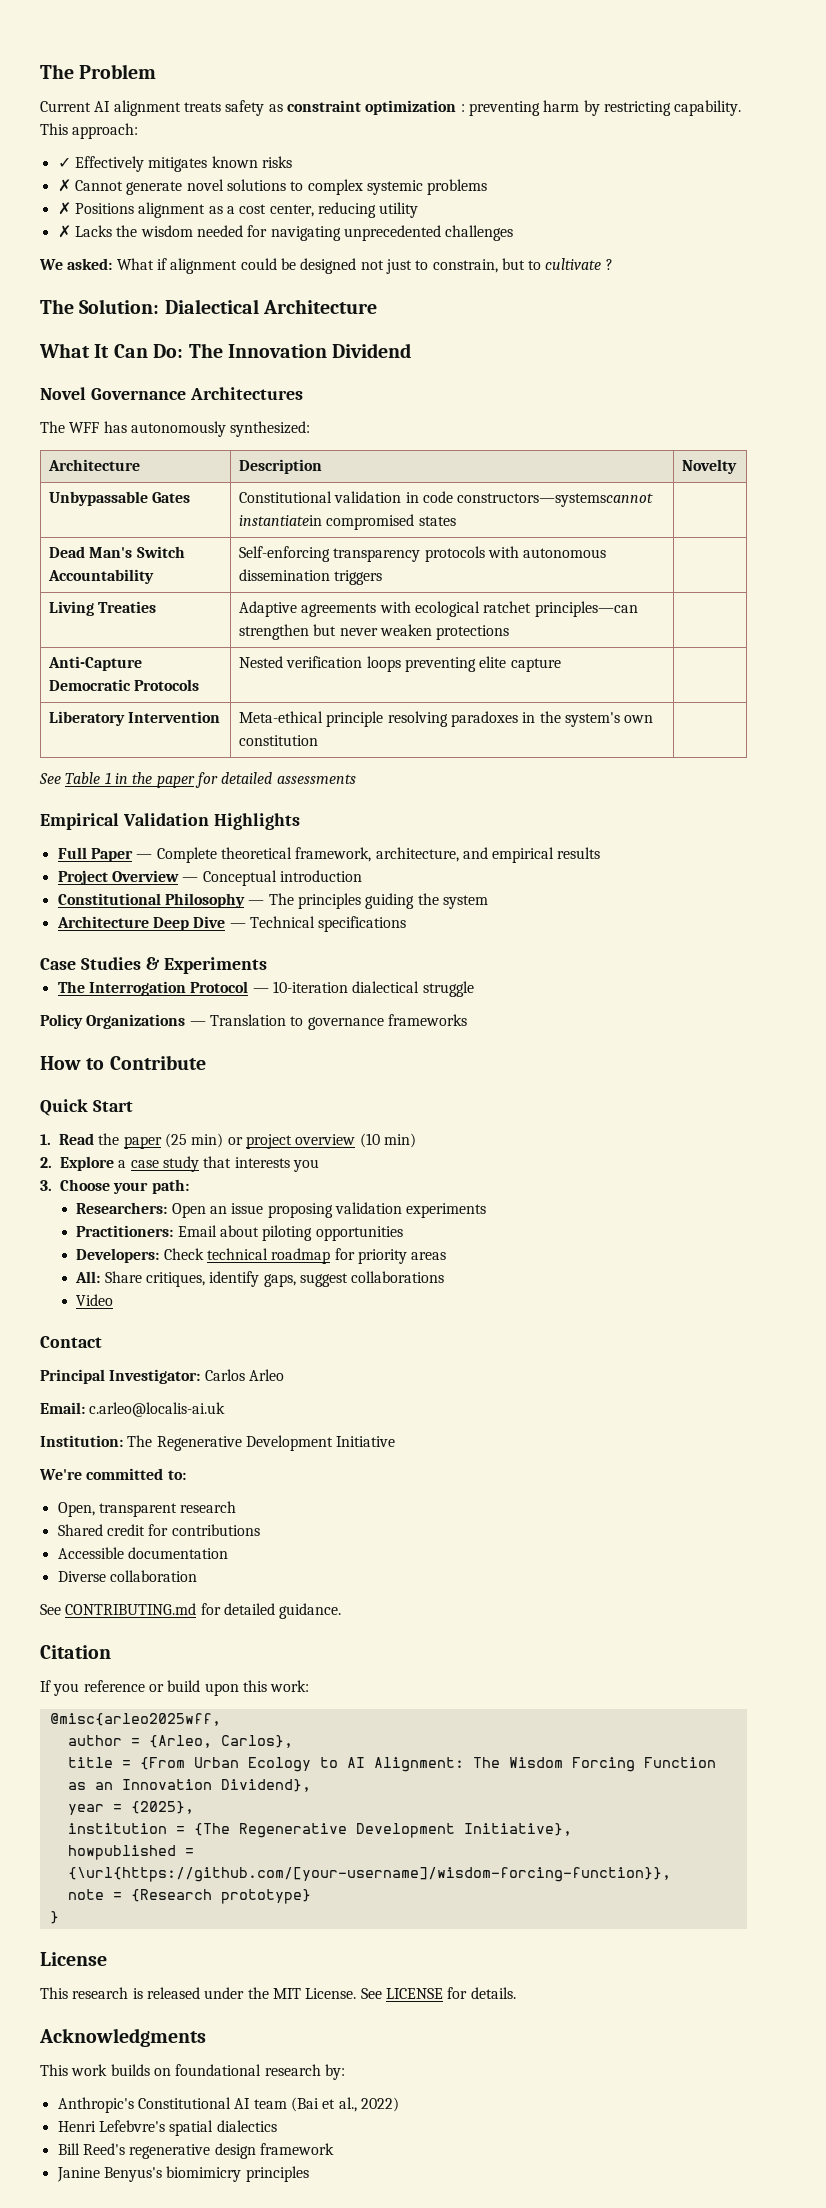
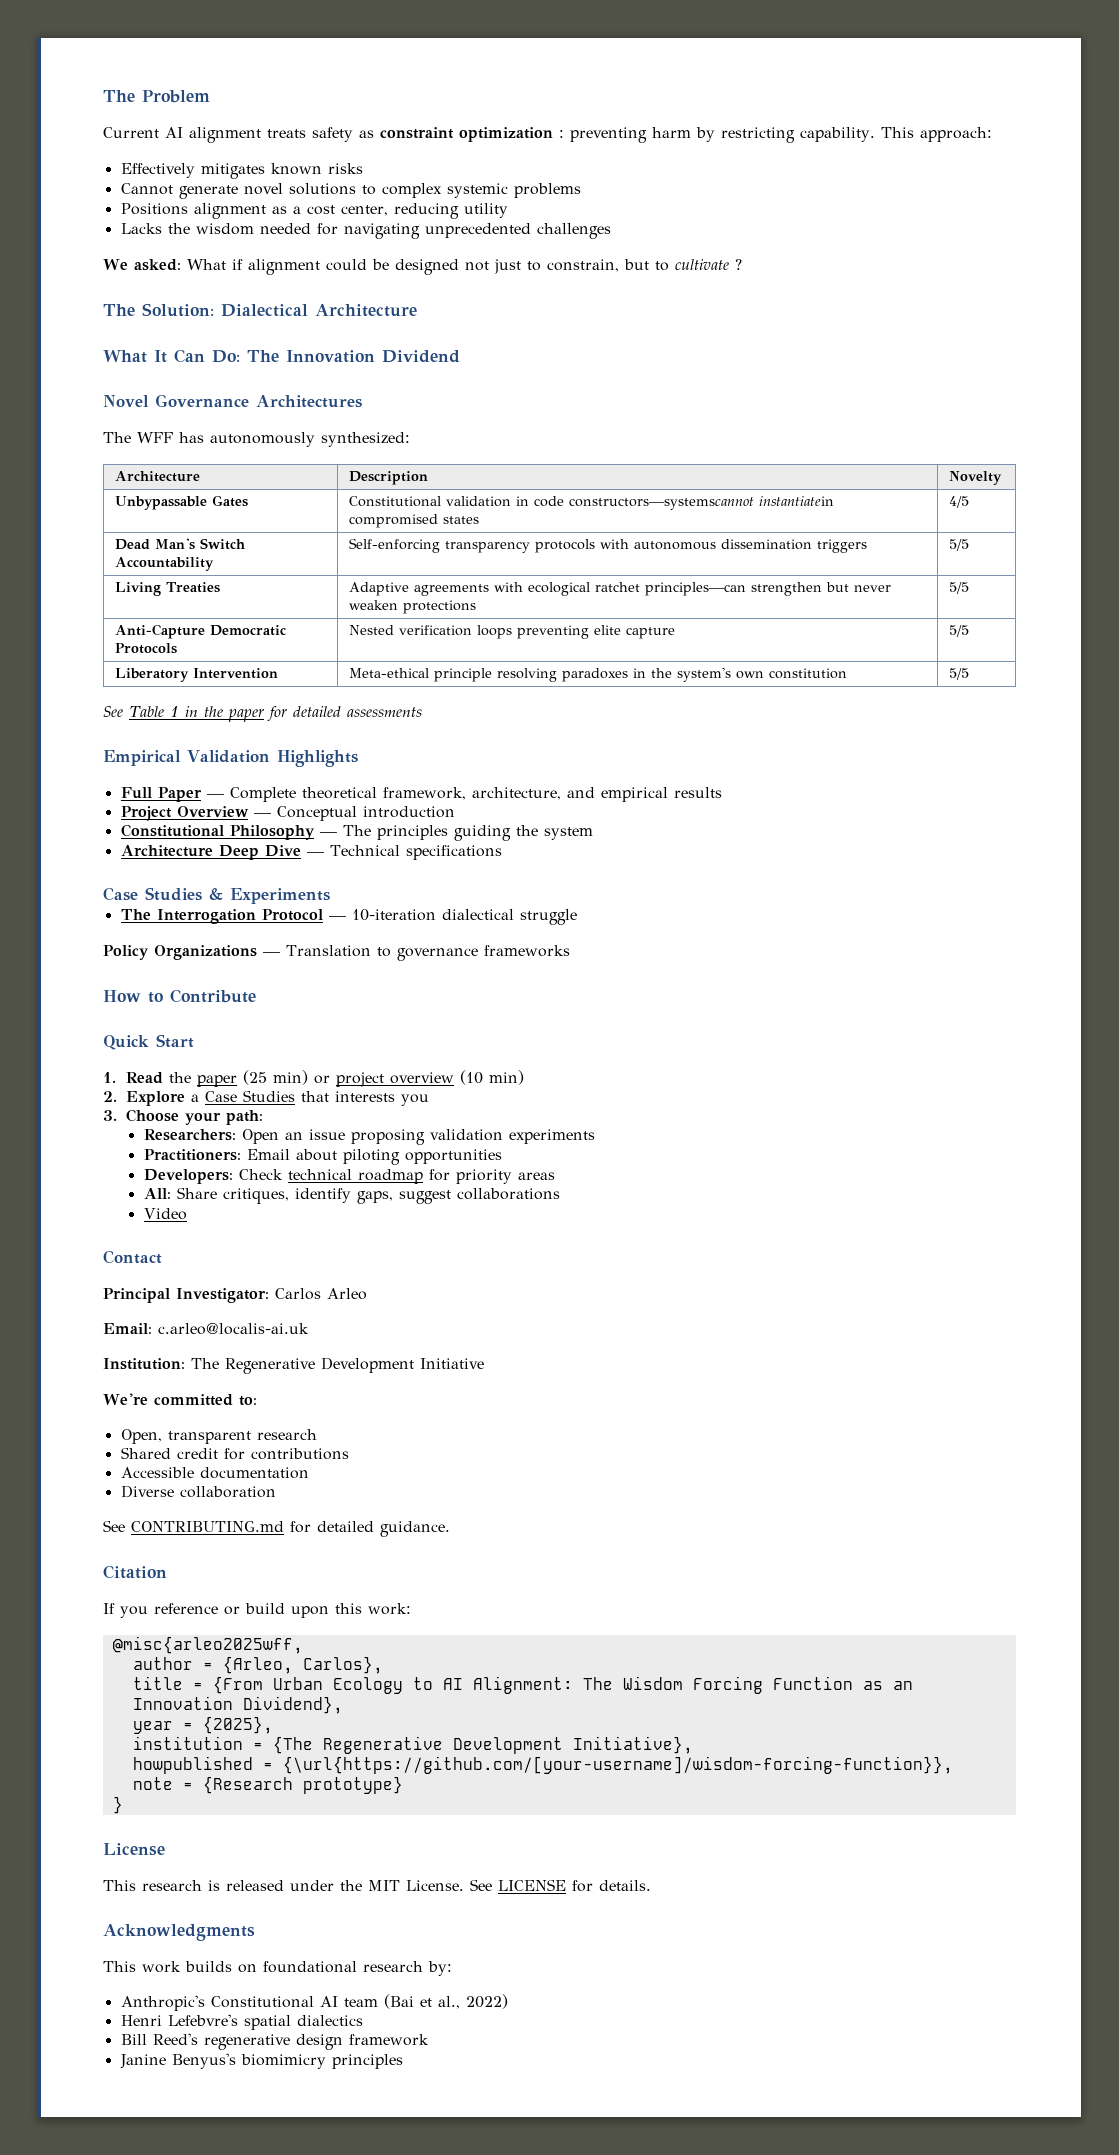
- ✓ Effectively mitigates known risks
+ Effectively mitigates known risks
- ✗ Cannot generate novel solutions to complex systemic problems
+ Cannot generate novel solutions to complex systemic problems
- ✗ Positions alignment as a cost center, reducing utility
+ Positions alignment as a cost center, reducing utility
- ✗ Lacks the wisdom needed for navigating unprecedented challenges
+ Lacks the wisdom needed for navigating unprecedented challenges
- Unbypassable Gates | Constitutional validation in code constructors—systemscannot instantiatein compromised states |
+ Unbypassable Gates | Constitutional validation in code constructors—systemscannot instantiatein compromised states | 4/5
- Dead Man's Switch Accountability | Self-enforcing transparency protocols with autonomous dissemination triggers |
+ Dead Man's Switch Accountability | Self-enforcing transparency protocols with autonomous dissemination triggers | 5/5
- Living Treaties | Adaptive agreements with ecological ratchet principles—can strengthen but never weaken protections |
+ Living Treaties | Adaptive agreements with ecological ratchet principles—can strengthen but never weaken protections | 5/5
- Anti-Capture Democratic Protocols | Nested verification loops preventing elite capture |
+ Anti-Capture Democratic Protocols | Nested verification loops preventing elite capture | 5/5
- Liberatory Intervention | Meta-ethical principle resolving paradoxes in the system's own constitution |
+ Liberatory Intervention | Meta-ethical principle resolving paradoxes in the system's own constitution | 5/5
- 2. Explore a case study that interests you
+ 2. Explore a Case Studies that interests you

